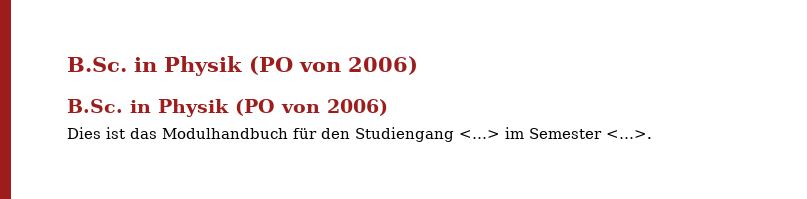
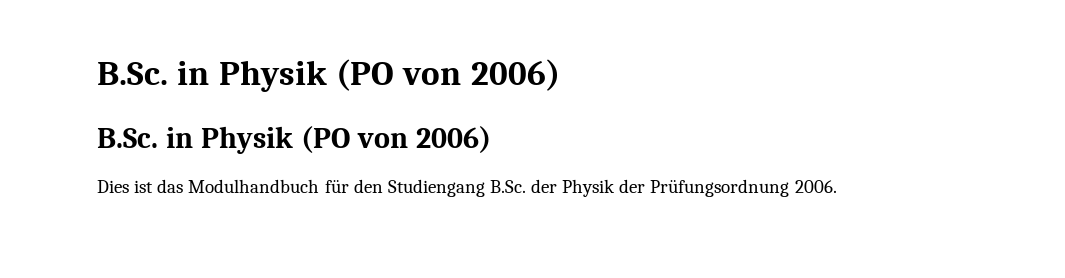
- Dies ist das Modulhandbuch für den Studiengang <…> im Semester <…>.
+ Dies ist das Modulhandbuch für den Studiengang B.Sc. der Physik der Prüfungsordnung 2006.

